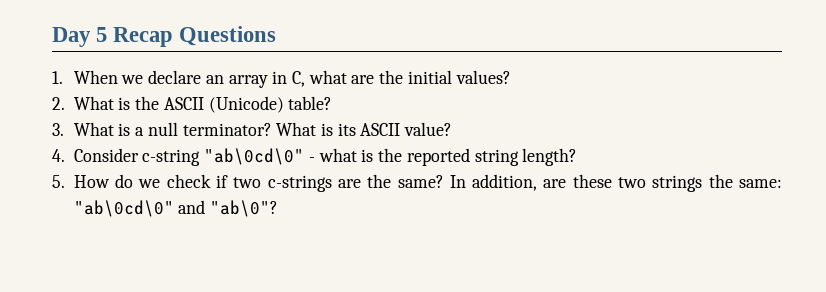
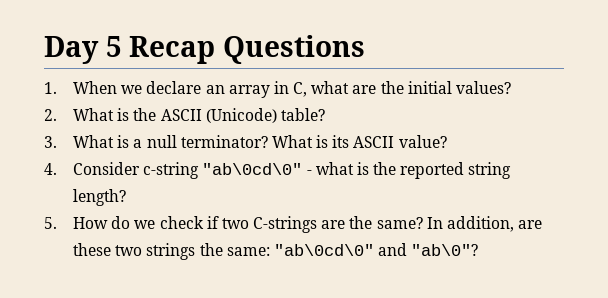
- 5. How do we check if two c-strings are the same?
+ 5. How do we check if two C-strings are the same?

